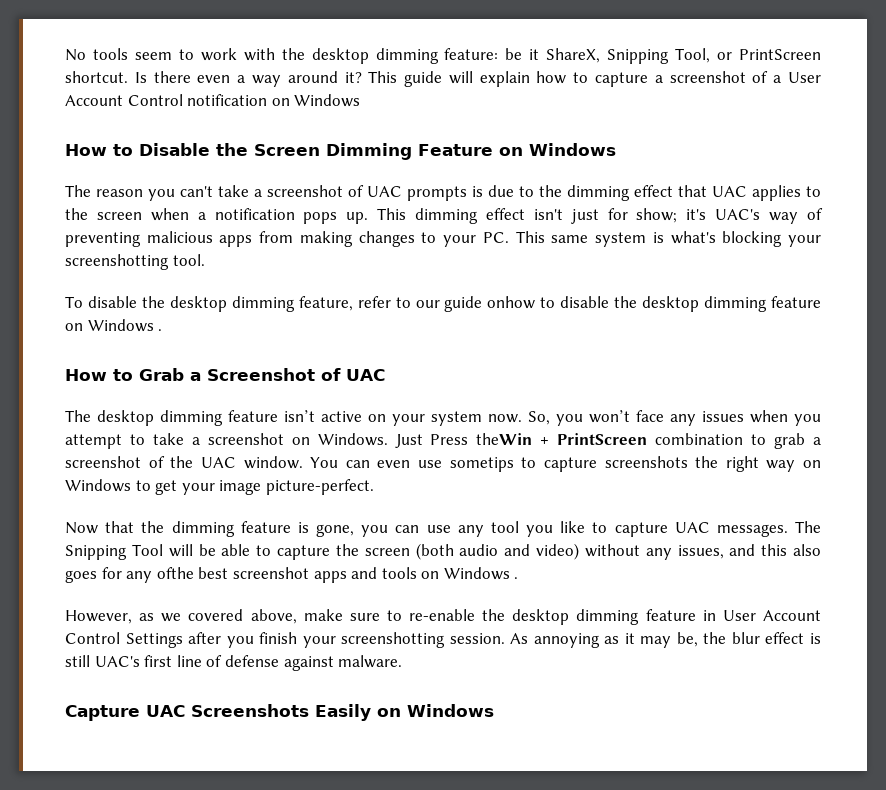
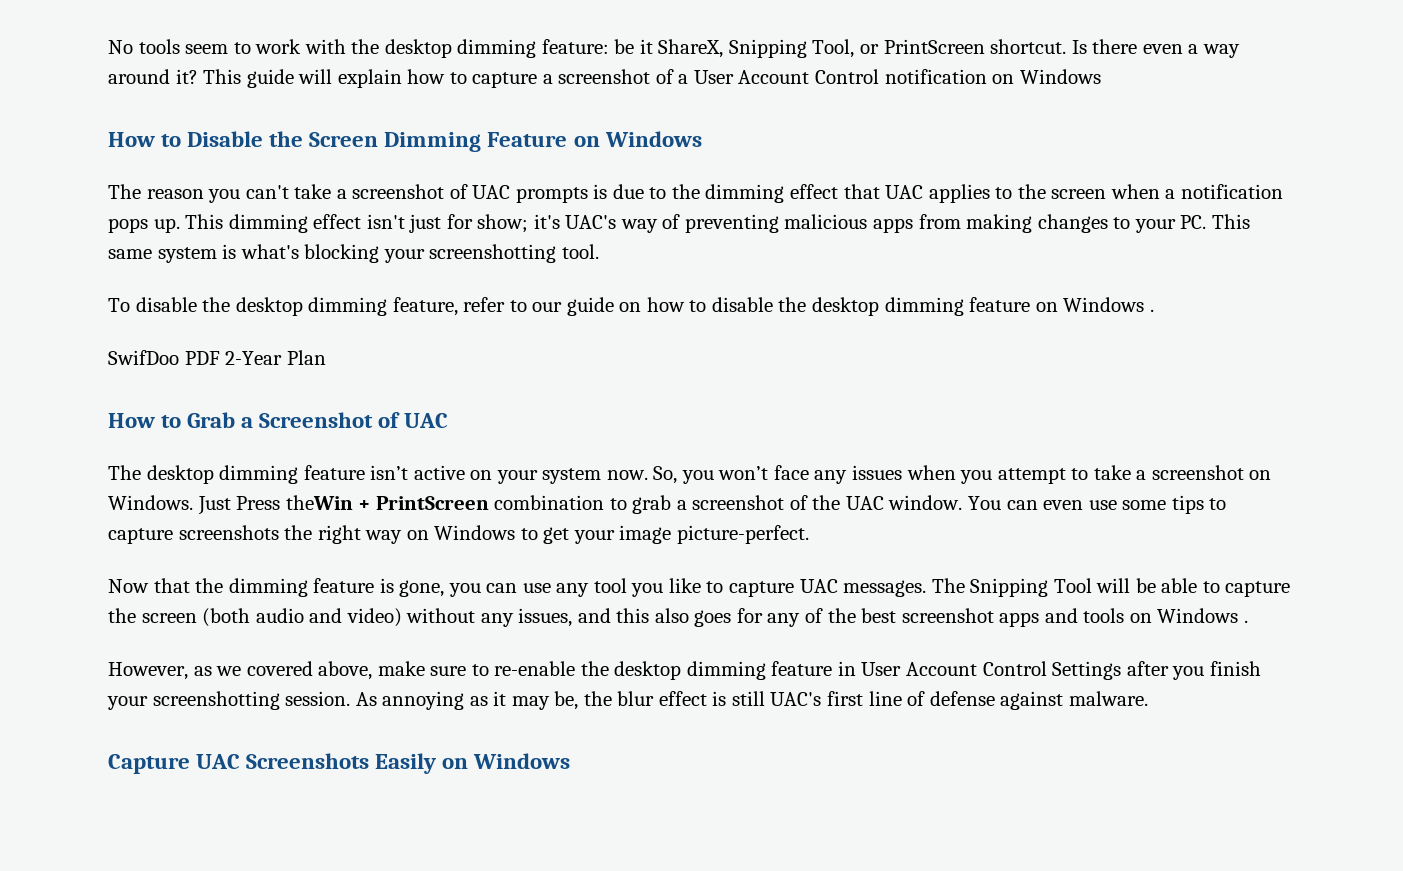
- To disable the desktop dimming feature, refer to our guide onhow to disable the desktop dimming feature on Windows .
+ To disable the desktop dimming feature, refer to our guide on how to disable the desktop dimming feature on Windows .
+ SwifDoo PDF 2-Year Plan
- You can even use sometips to capture screenshots the right way on Windows to get your image picture-perfect.
+ You can even use some tips to capture screenshots the right way on Windows to get your image picture-perfect.
- The Snipping Tool will be able to capture the screen (both audio and video) without any issues, and this also goes for any ofthe best screenshot apps and tools on Windows .
+ The Snipping Tool will be able to capture the screen (both audio and video) without any issues, and this also goes for any of the best screenshot apps and tools on Windows .

